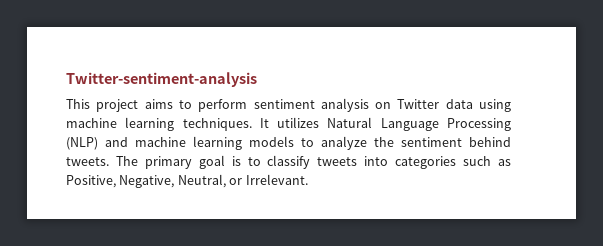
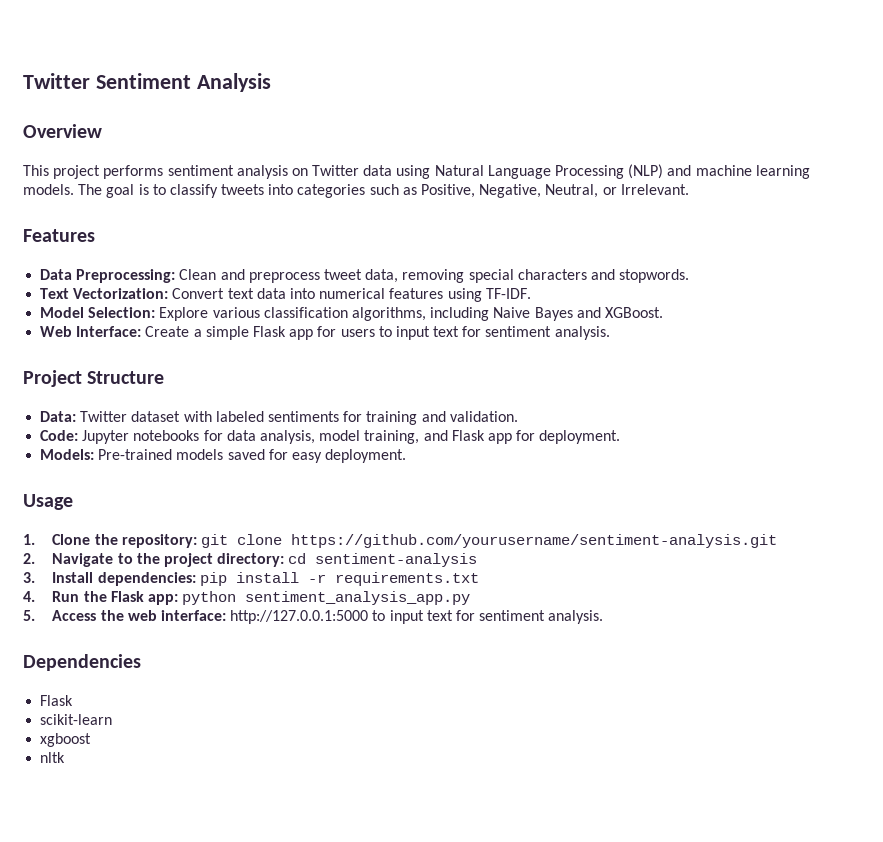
- Twitter-sentiment-analysis
+ Twitter Sentiment Analysis
+ Overview
- This project aims to perform sentiment analysis on Twitter data using machine learning techniques. It utilizes Natural Language Processing (NLP) and machine learning models to analyze the sentiment behind tweets. The primary goal is to classify tweets into categories such as Positive, Negative, Neutral, or Irrelevant.
+ This project performs sentiment analysis on Twitter data using Natural Language Processing (NLP) and machine learning models. The goal is to classify tweets into categories such as Positive, Negative, Neutral, or Irrelevant.
+ Features
+ Data Preprocessing: Clean and preprocess tweet data, removing special characters and stopwords.
+ Text Vectorization: Convert text data into numerical features using TF-IDF.
+ Model Selection: Explore various classification algorithms, including Naive Bayes and XGBoost.
+ Web Interface: Create a simple Flask app for users to input text for sentiment analysis.
+ Project Structure
+ Data: Twitter dataset with labeled sentiments for training and validation.
+ Code: Jupyter notebooks for data analysis, model training, and Flask app for deployment.
+ Models: Pre-trained models saved for easy deployment.
+ Usage
+ 1. Clone the repository: git clone https://github.com/yourusername/sentiment-analysis.git
+ 2. Navigate to the project directory: cd sentiment-analysis
+ 3. Install dependencies: pip install -r requirements.txt
+ 4. Run the Flask app: python sentiment_analysis_app.py
+ 5. Access the web interface: http://127.0.0.1:5000 to input text for sentiment analysis.
+ Dependencies
+ Flask
+ scikit-learn
+ xgboost
+ nltk

